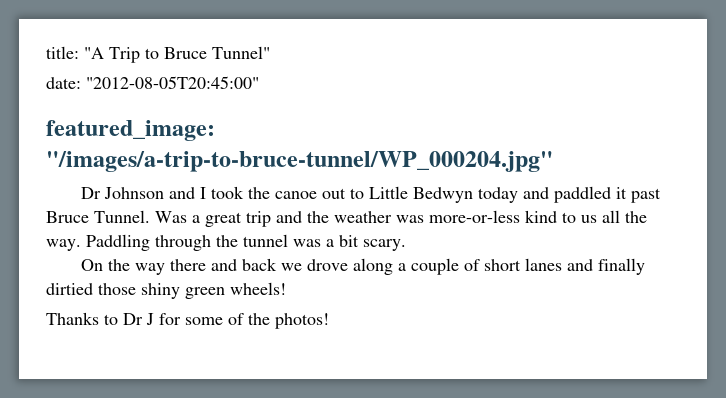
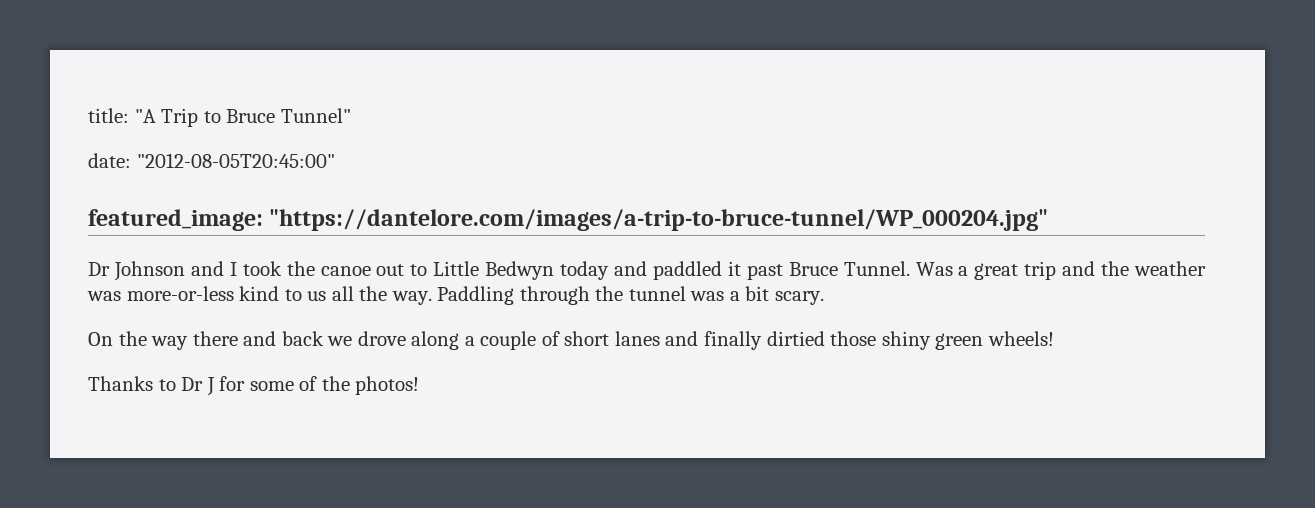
- featured_image: "/images/a-trip-to-bruce-tunnel/WP_000204.jpg"
+ featured_image: "https://dantelore.com/images/a-trip-to-bruce-tunnel/WP_000204.jpg"

